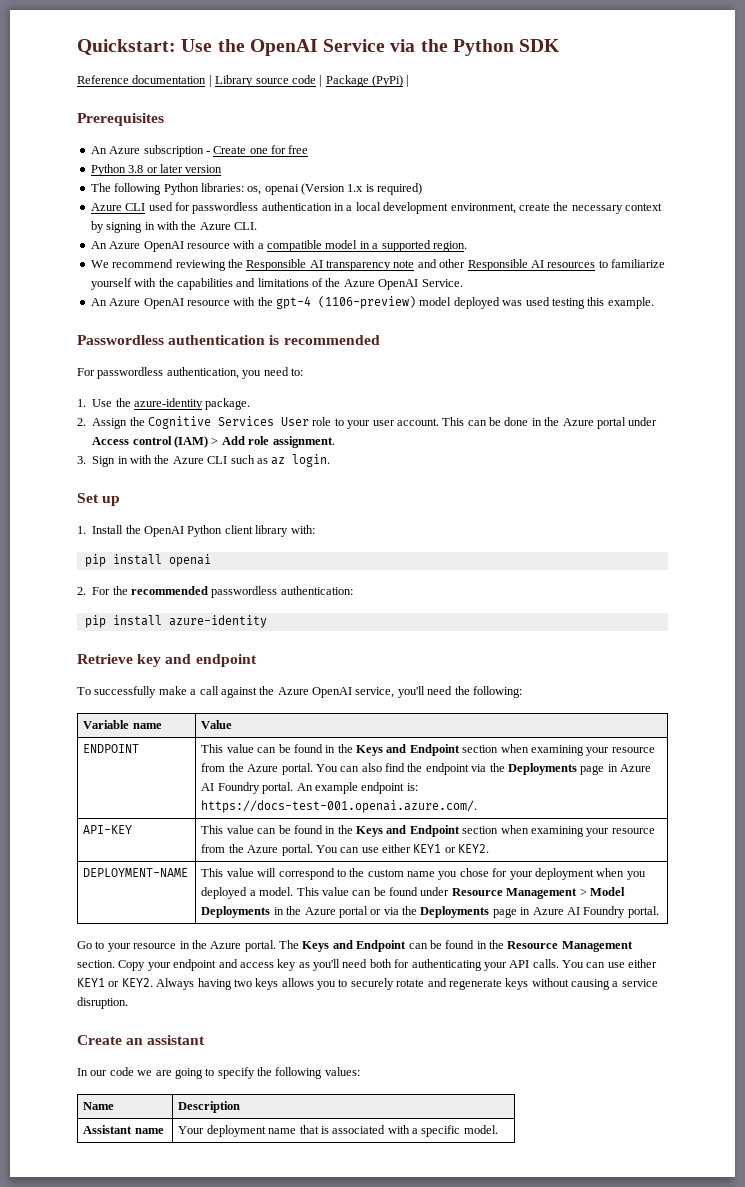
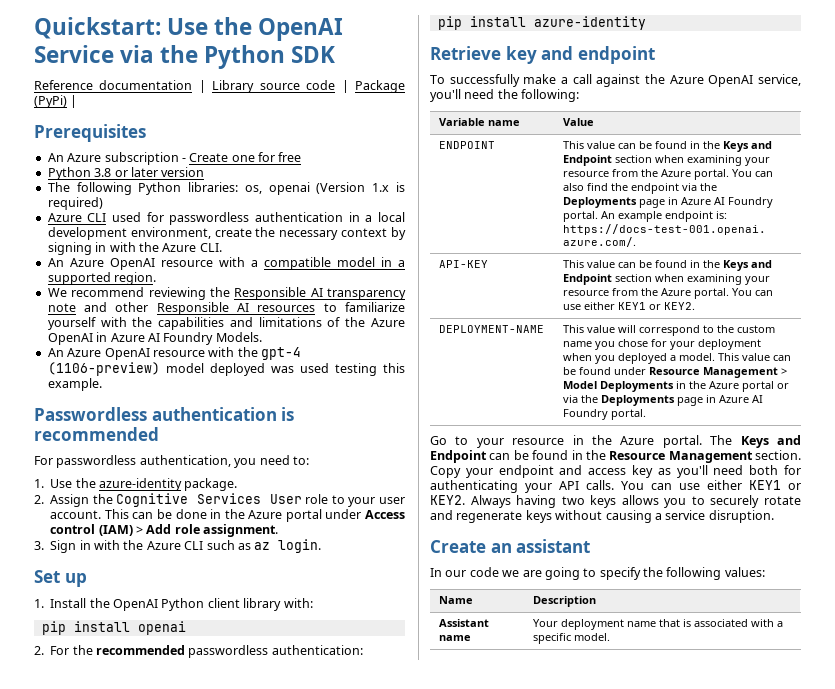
- We recommend reviewing the Responsible AI transparency note and other Responsible AI resources to familiarize yourself with the capabilities and limitations of the Azure OpenAI Service.
+ We recommend reviewing the Responsible AI transparency note and other Responsible AI resources to familiarize yourself with the capabilities and limitations of the Azure OpenAI in Azure AI Foundry Models.

